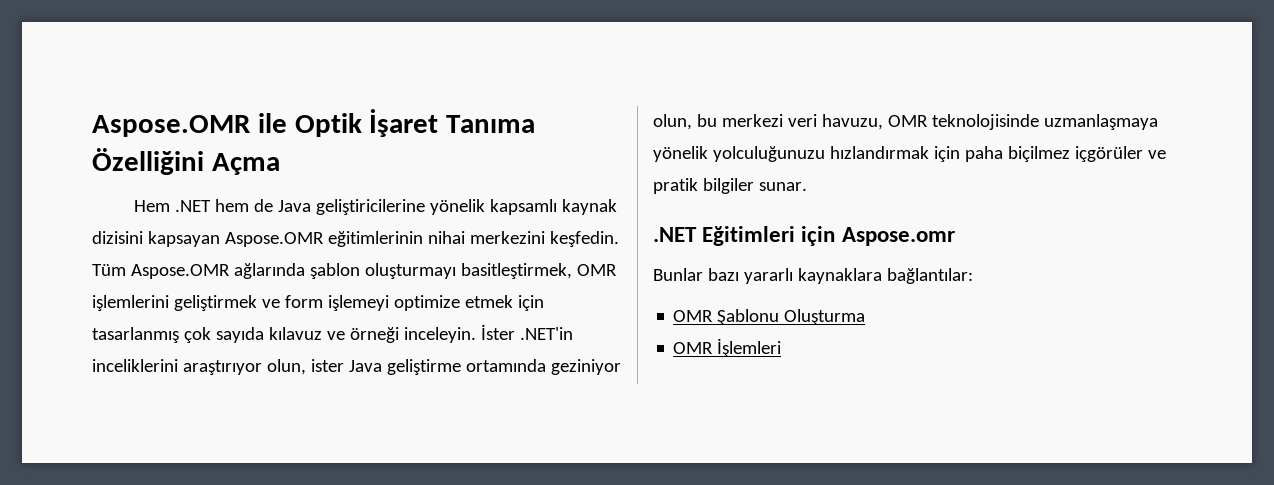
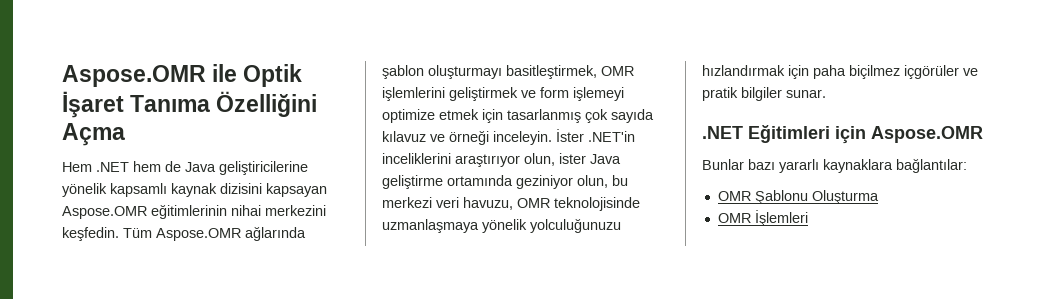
- .NET Eğitimleri için Aspose.omr
+ .NET Eğitimleri için Aspose.OMR

